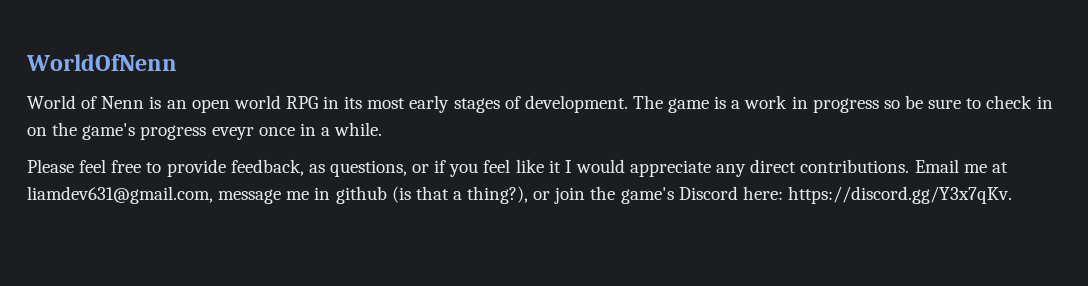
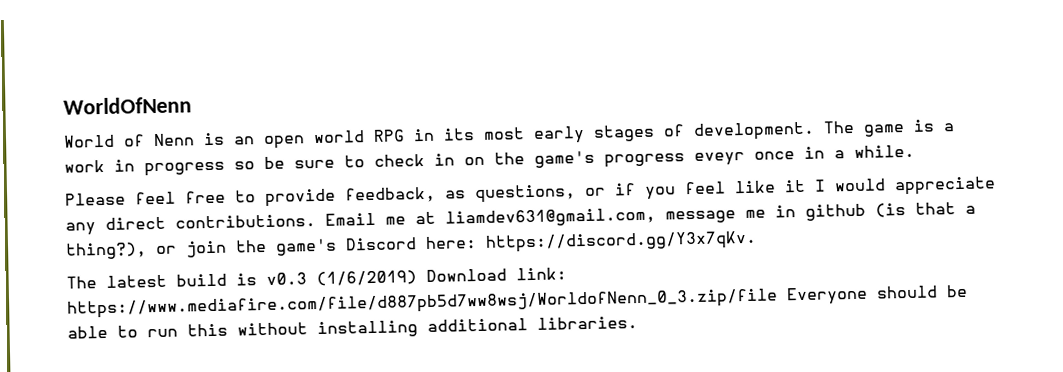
+ The latest build is v0.3 (1/6/2019) Download link: https://www.mediafire.com/file/d887pb5d7ww8wsj/WorldofNenn_0_3.zip/file Everyone should be able to run this without installing additional libraries.

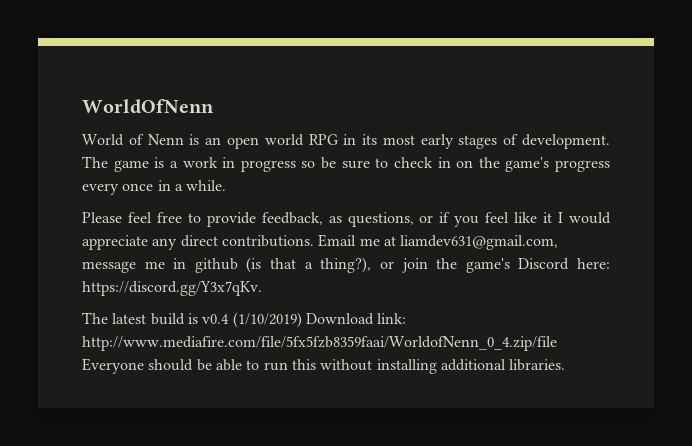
- The game is a work in progress so be sure to check in on the game's progress eveyr once in a while.
+ The game is a work in progress so be sure to check in on the game's progress every once in a while.
- The latest build is v0.3 (1/6/2019) Download link: https://www.mediafire.com/file/d887pb5d7ww8wsj/WorldofNenn_0_3.zip/file Everyone should be able to run this without installing additional libraries.
+ The latest build is v0.4 (1/10/2019) Download link: http://www.mediafire.com/file/5fx5fzb8359faai/WorldofNenn_0_4.zip/file Everyone should be able to run this without installing additional libraries.

